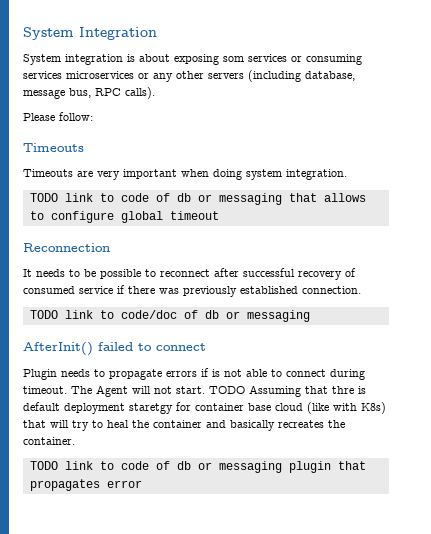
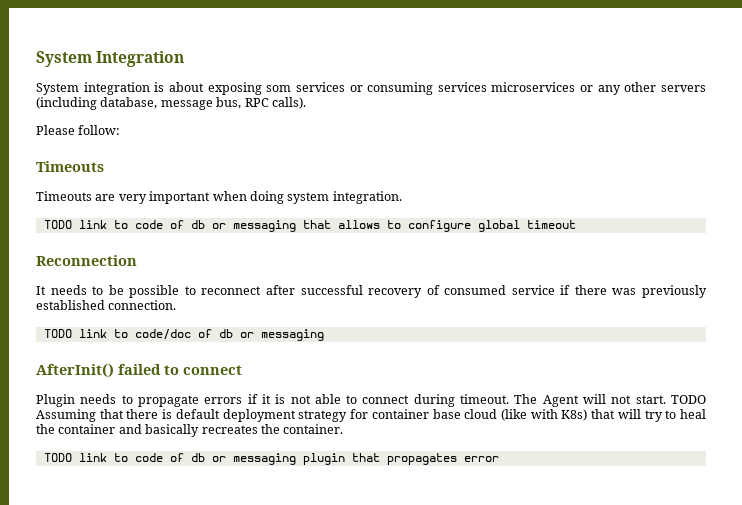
- Plugin needs to propagate errors if is not able to connect during timeout.
+ Plugin needs to propagate errors if it is not able to connect during timeout.
- TODO Assuming that thre is default deployment staretgy for container base cloud (like with K8s) that will try to heal the container and basically recreates the container.
+ TODO Assuming that there is default deployment strategy for container base cloud (like with K8s) that will try to heal the container and basically recreates the container.

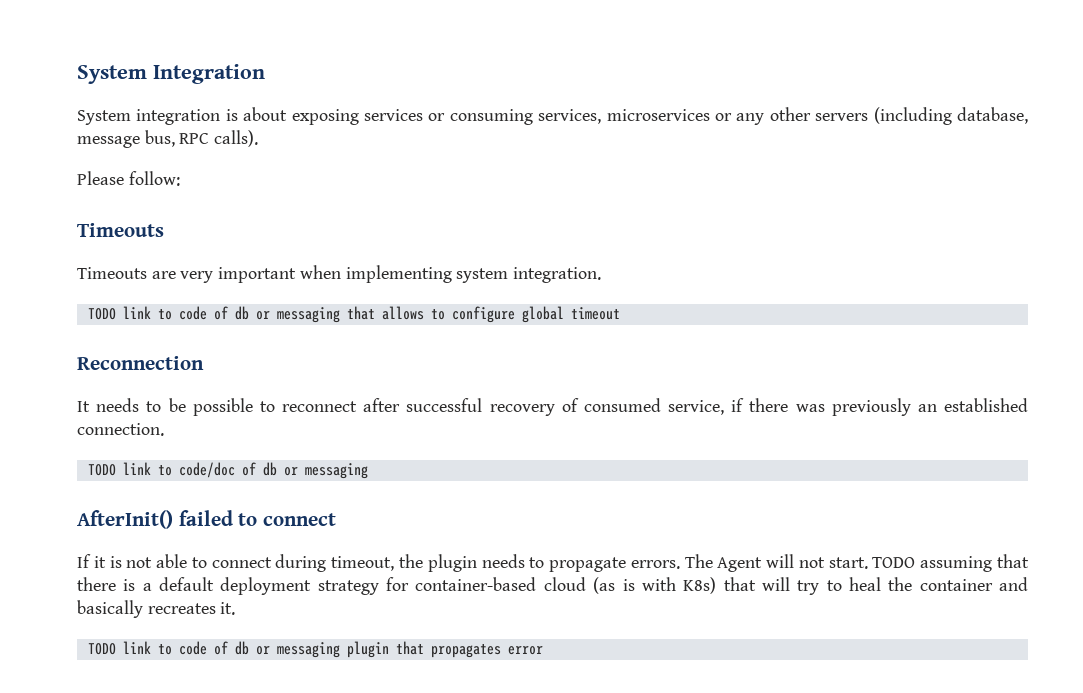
- System integration is about exposing som services or consuming services microservices or any other servers (including database, message bus, RPC calls).
+ System integration is about exposing services or consuming services, microservices or any other servers (including database, message bus, RPC calls).
- Timeouts are very important when doing system integration.
+ Timeouts are very important when implementing system integration.
- It needs to be possible to reconnect after successful recovery of consumed service if there was previously established connection.
+ It needs to be possible to reconnect after successful recovery of consumed service, if there was previously an established connection.
- Plugin needs to propagate errors if it is not able to connect during timeout.
+ If it is not able to connect during timeout, the plugin needs to propagate errors.
- TODO Assuming that there is default deployment strategy for container base cloud (like with K8s) that will try to heal the container and basically recreates the container.
+ TODO assuming that there is a default deployment strategy for container-based cloud (as is with K8s) that will try to heal the container and basically recreates it.

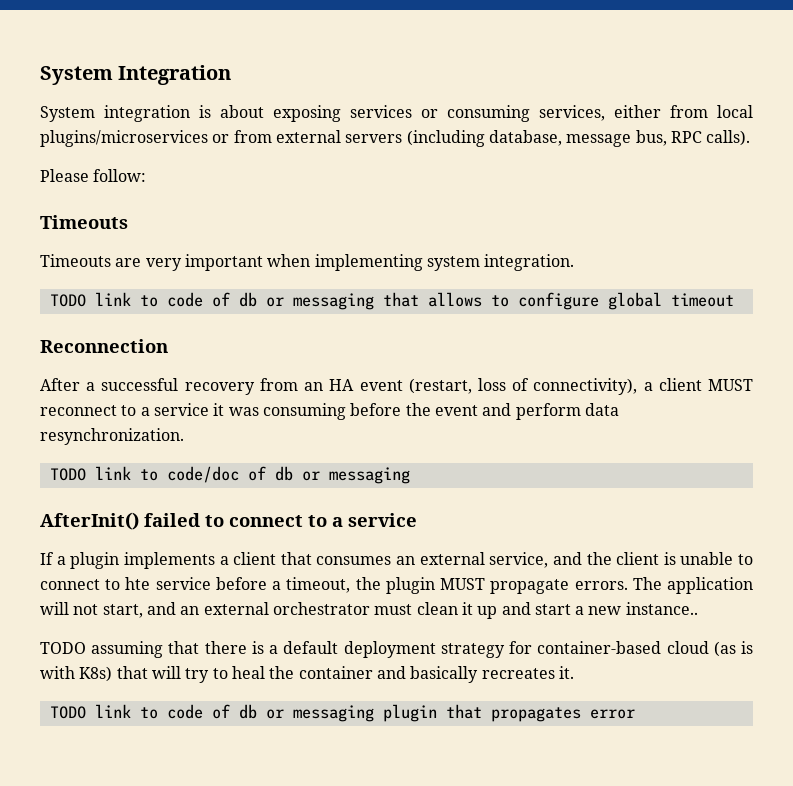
- System integration is about exposing services or consuming services, microservices or any other servers (including database, message bus, RPC calls).
+ System integration is about exposing services or consuming services, either from local plugins/microservices or from external servers (including database, message bus, RPC calls).
- It needs to be possible to reconnect after successful recovery of consumed service, if there was previously an established connection.
+ After a successful recovery from an HA event (restart, loss of connectivity), a client MUST reconnect to a service it was consuming before the event and perform data resynchronization.
- AfterInit() failed to connect
- If it is not able to connect during timeout, the plugin needs to propagate errors.
+ AfterInit() failed to connect to a service
+ If a plugin implements a client that consumes an external service, and the client is unable to connect to hte service before a timeout, the plugin MUST propagate errors.
- The Agent will not start. TODO assuming that there is a default deployment strategy for container-based cloud (as is with K8s) that will try to heal the container and basically recreates it.
+ The application will not start, and an external orchestrator must clean it up and start a new instance..
+ TODO assuming that there is a default deployment strategy for container-based cloud (as is with K8s) that will try to heal the container and basically recreates it.

